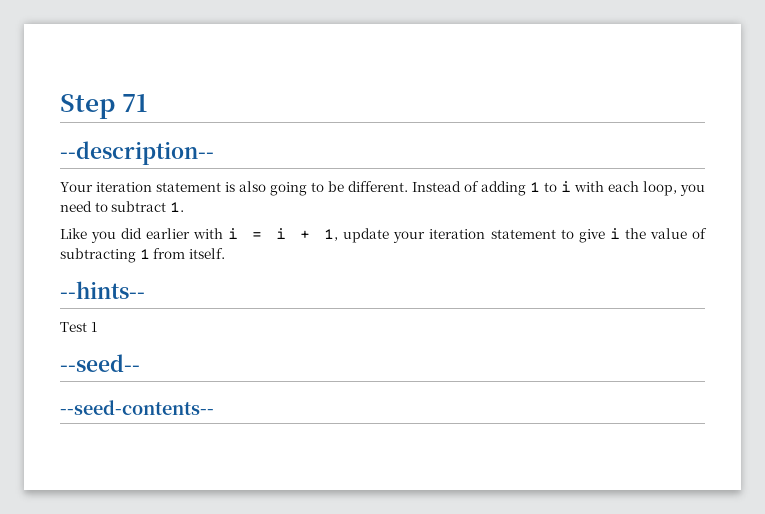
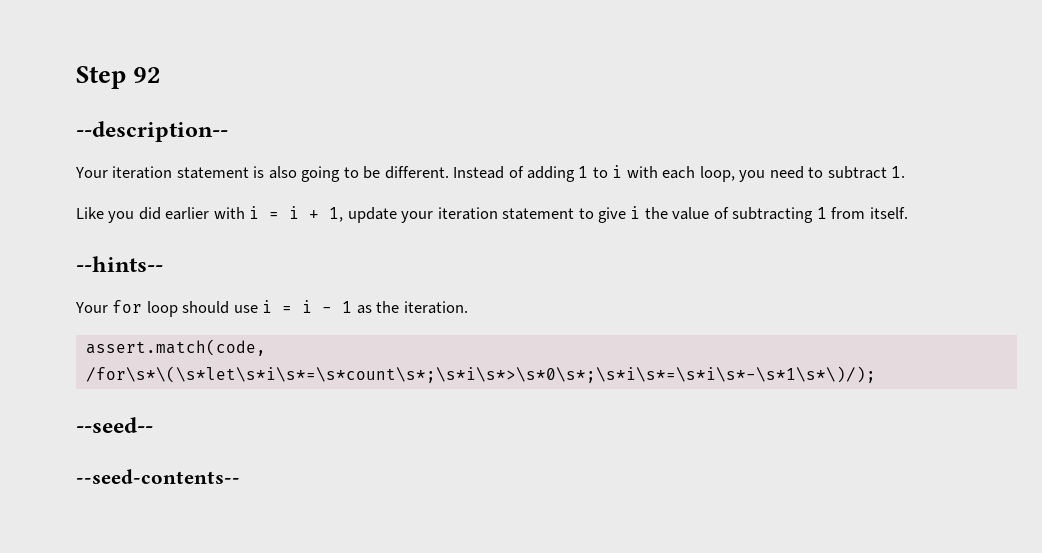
- Step 71
+ Step 92
- Test 1
+ Your for loop should use i = i - 1 as the iteration.
+ assert.match(code, /for\s*\(\s*let\s*i\s*=\s*count\s*;\s*i\s*>\s*0\s*;\s*i\s*=\s*i\s*-\s*1\s*\)/);

